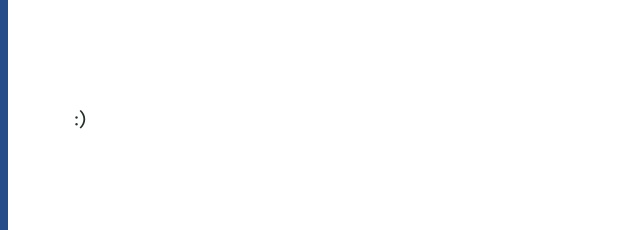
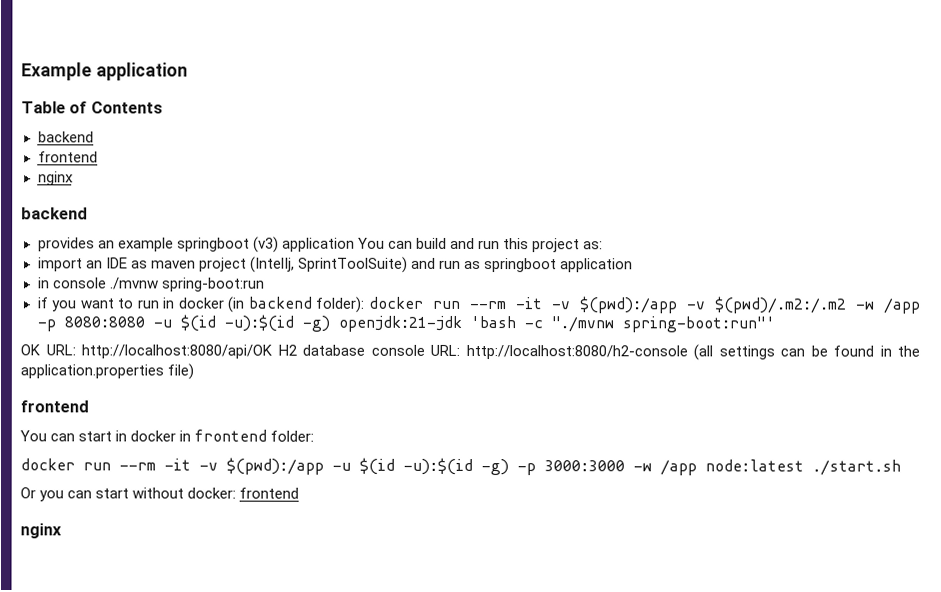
- :)
+ Example application
+ Table of Contents
+ backend
+ frontend
+ nginx
+ backend
+ provides an example springboot (v3) application You can build and run this project as:
+ import an IDE as maven project (IntelIj, SprintToolSuite) and run as springboot application
+ in console ./mvnw spring-boot:run
+ if you want to run in docker (in backend folder): docker run --rm -it -v $(pwd):/app -v $(pwd)/.m2:/.m2 -w /app -p 8080:8080 -u $(id -u):$(id -g) openjdk:21-jdk 'bash -c "./mvnw spring-boot:run"'
+ OK URL: http://localhost:8080/api/OK H2 database console URL: http://localhost:8080/h2-console (all settings can be found in the application.properties file)
+ frontend
+ You can start in docker in frontend folder:
+ docker run --rm -it -v $(pwd):/app -u $(id -u):$(id -g) -p 3000:3000 -w /app node:latest ./start.sh
+ Or you can start without docker: frontend
+ nginx

